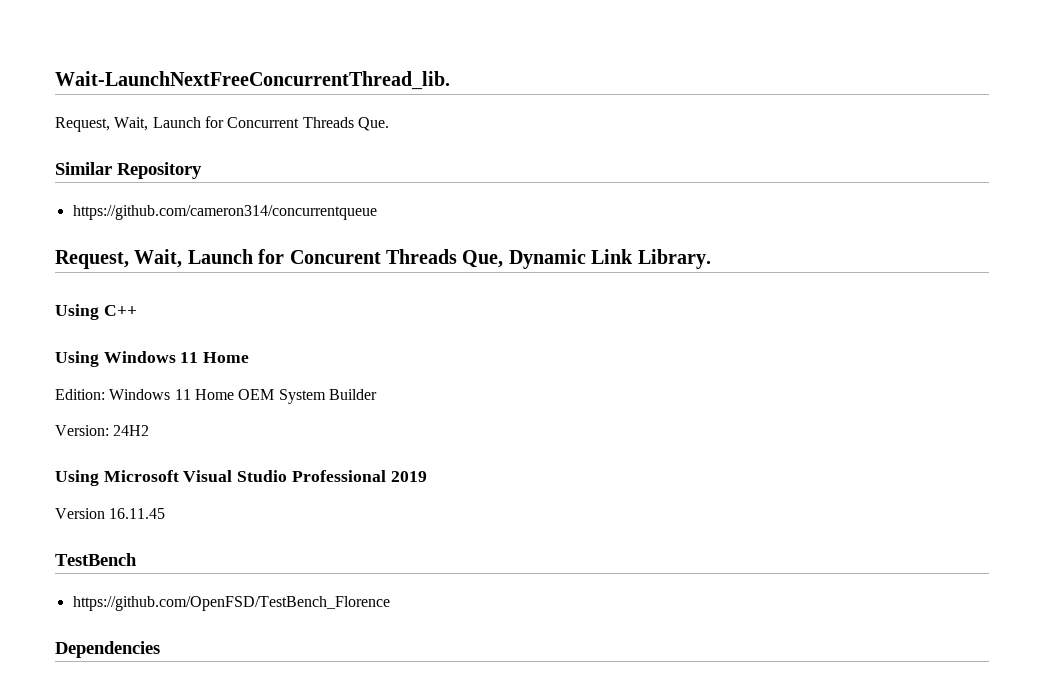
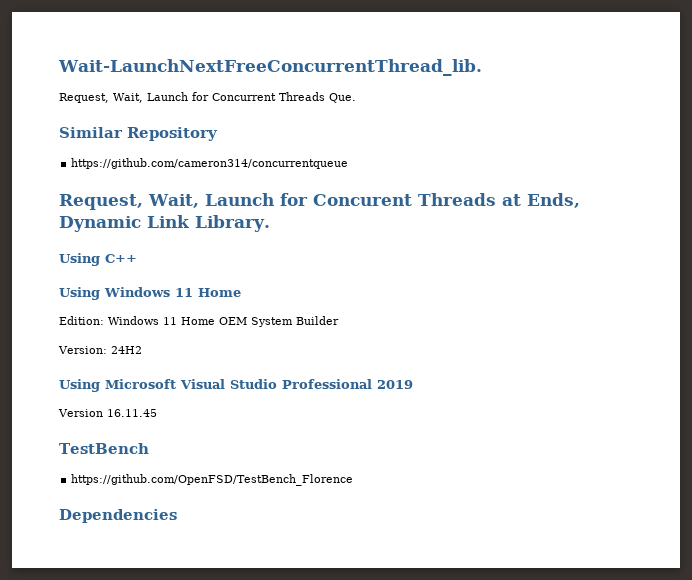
- Request, Wait, Launch for Concurent Threads Que, Dynamic Link Library.
+ Request, Wait, Launch for Concurent Threads at Ends, Dynamic Link Library.

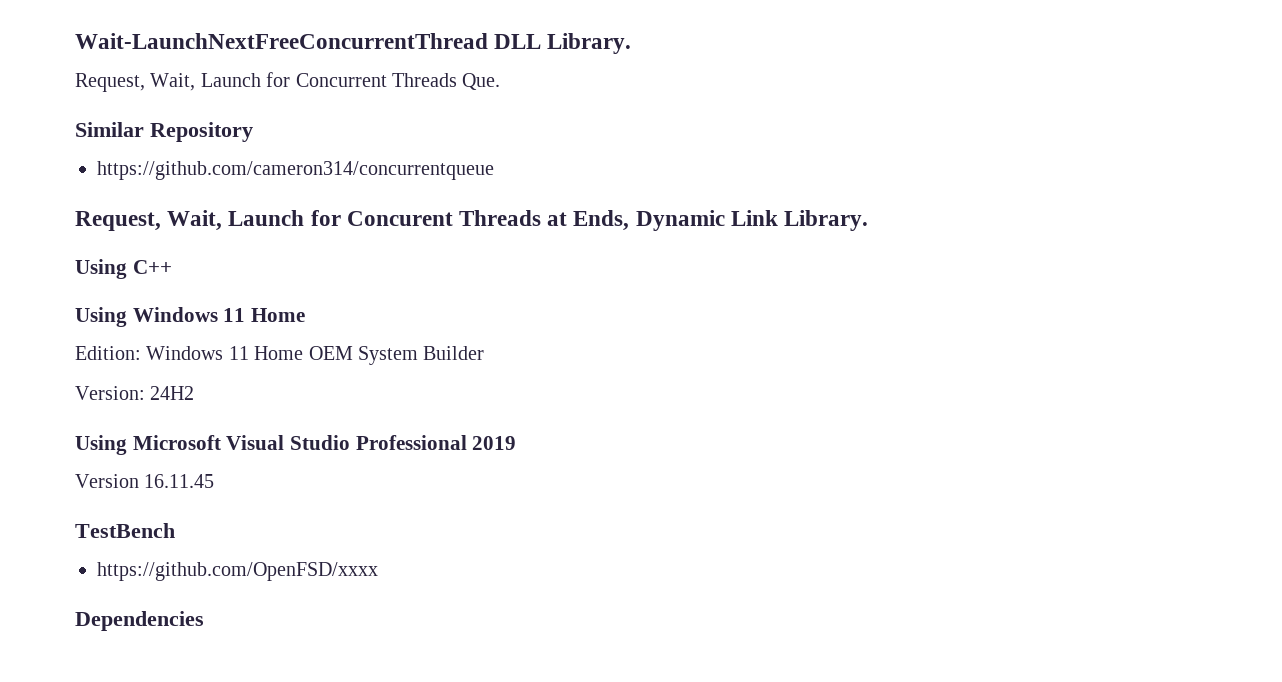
- Wait-LaunchNextFreeConcurrentThread_lib.
+ Wait-LaunchNextFreeConcurrentThread DLL Library.
- https://github.com/OpenFSD/TestBench_Florence
+ https://github.com/OpenFSD/xxxx

